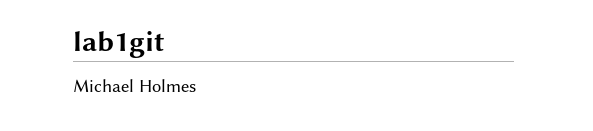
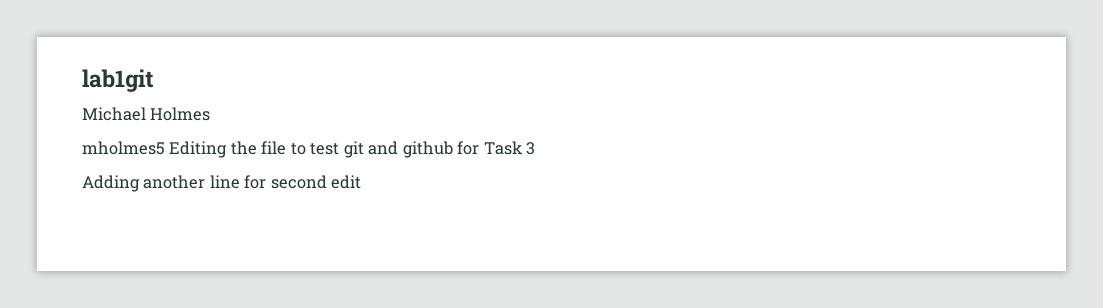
+ mholmes5 Editing the file to test git and github for Task 3
+ Adding another line for second edit

